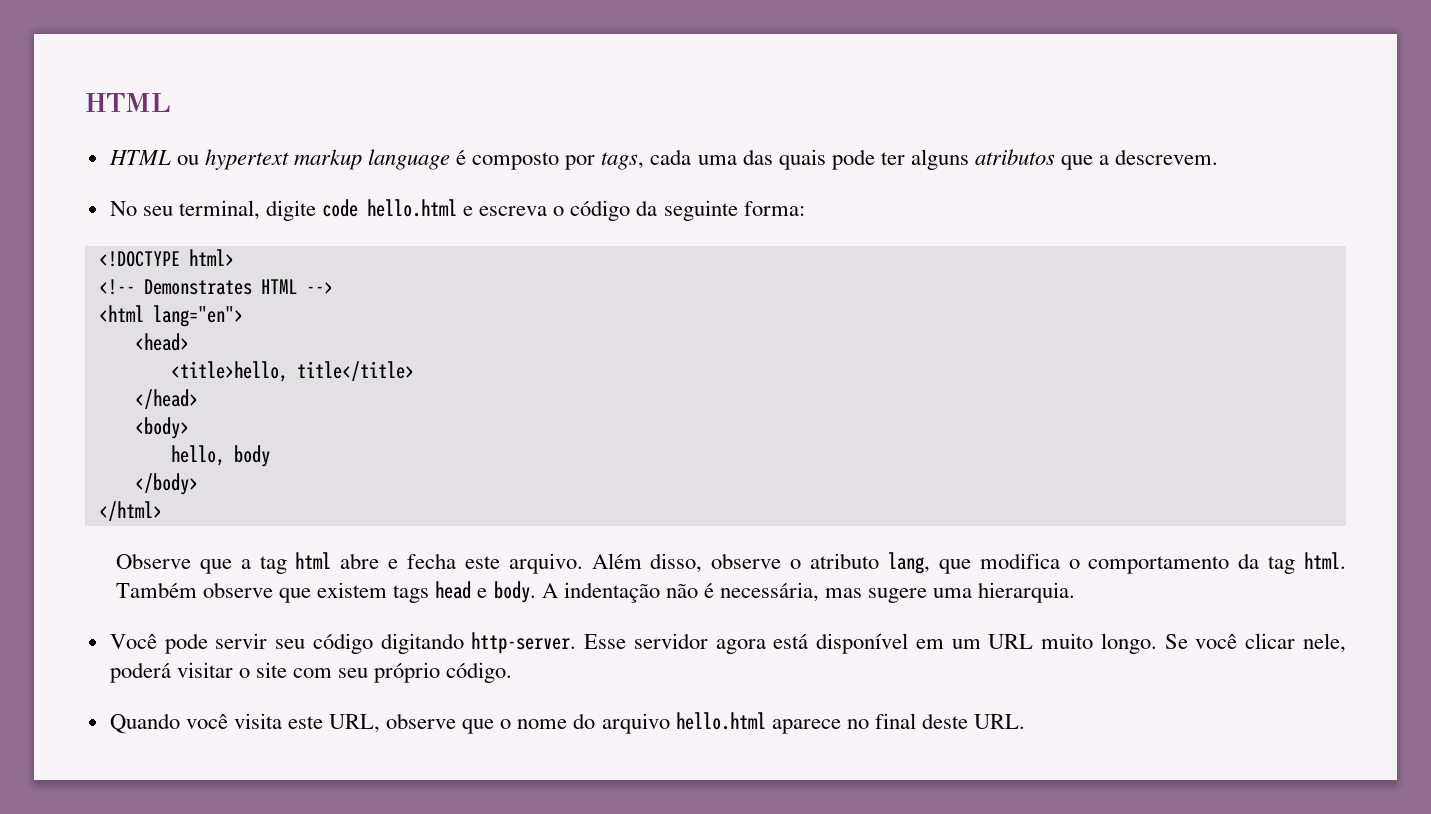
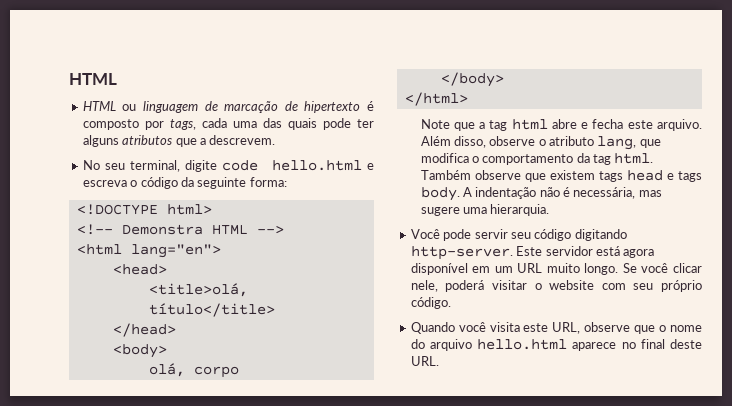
- HTML ou hypertext markup language é composto por tags, cada uma das quais pode ter alguns atributos que a descrevem.
+ HTML ou linguagem de marcação de hipertexto é composto por tags, cada uma das quais pode ter alguns atributos que a descrevem.
- <!-- Demonstrates HTML -->
+ <!-- Demonstra HTML -->
- <title>hello, title</title>
+ <title>olá, título</title>
- hello, body
+ olá, corpo
- Observe que a tag html abre e fecha este arquivo.
+ Note que a tag html abre e fecha este arquivo.
- Também observe que existem tags head e body.
+ Também observe que existem tags head e tags body.
- Esse servidor agora está disponível em um URL muito longo.
+ Este servidor está agora disponível em um URL muito longo.
- Se você clicar nele, poderá visitar o site com seu próprio código.
+ Se você clicar nele, poderá visitar o website com seu próprio código.

